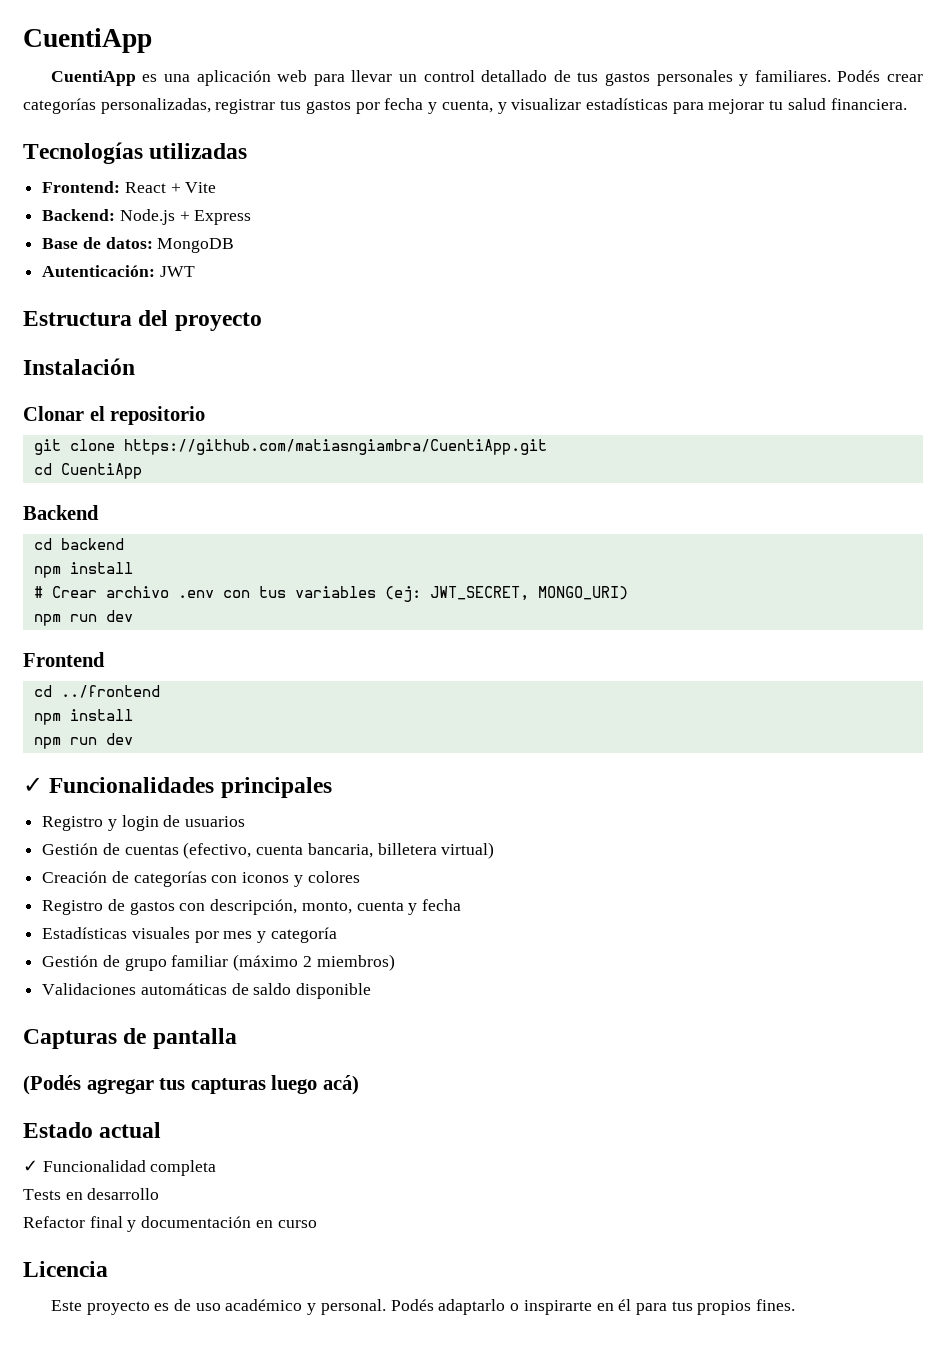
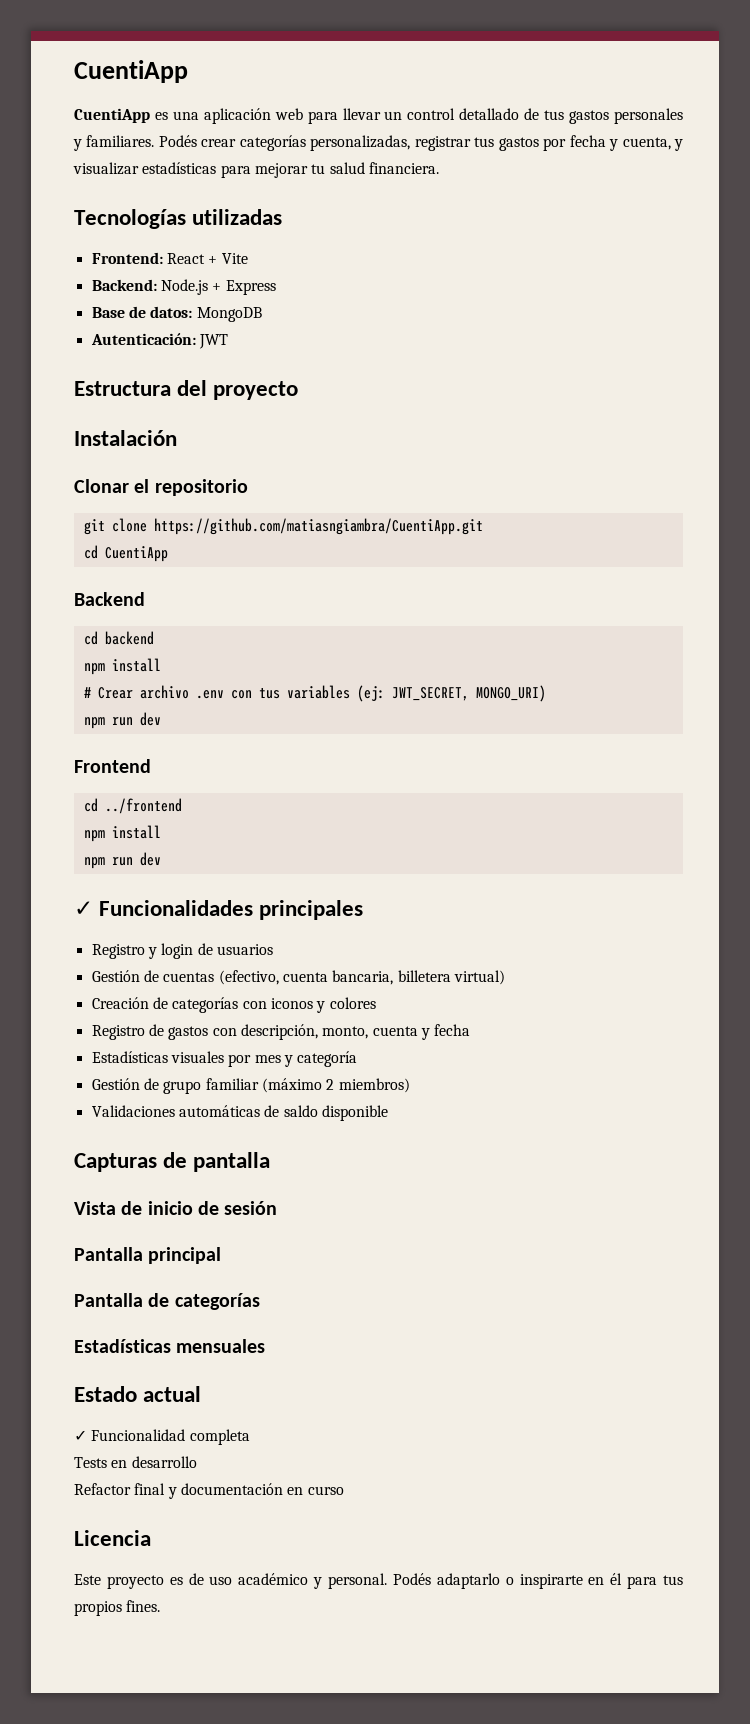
- (Podés agregar tus capturas luego acá)
+ Vista de inicio de sesión
+ Pantalla principal
+ Pantalla de categorías
+ Estadísticas mensuales

